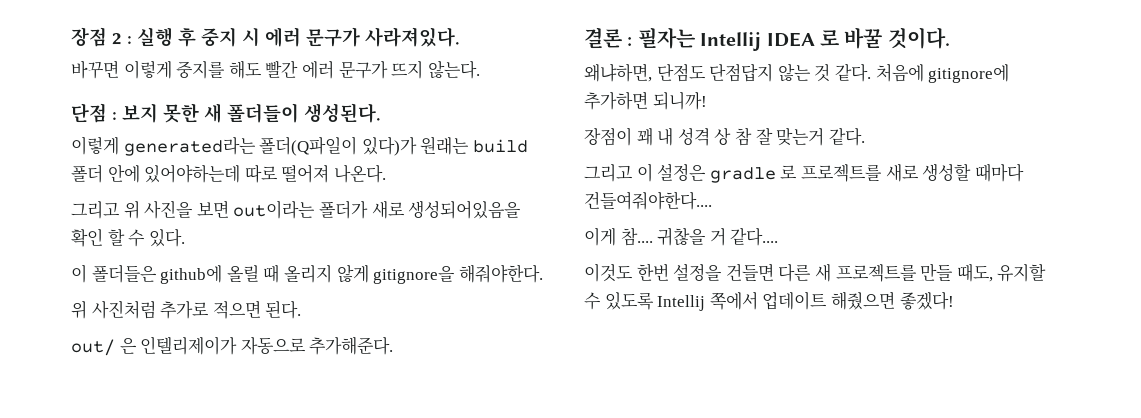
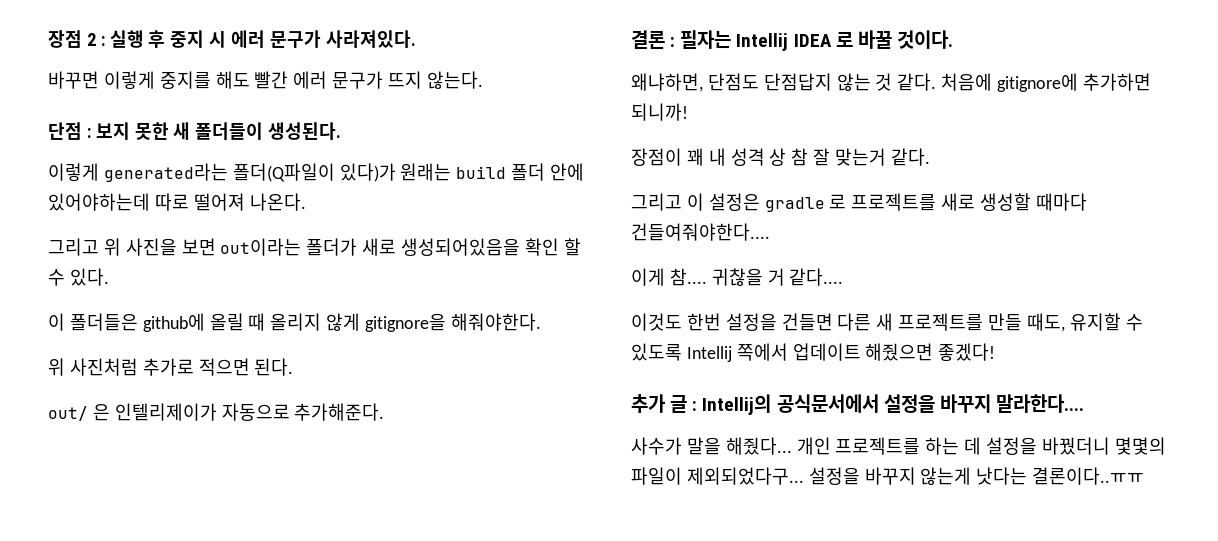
+ 추가 글 : Intellij의 공식문서에서 설정을 바꾸지 말라한다....
+ 사수가 말을 해줬다... 개인 프로젝트를 하는 데 설정을 바꿨더니 몇몇의 파일이 제외되었다구... 설정을 바꾸지 않는게 낫다는 결론이다..ㅠㅠ

